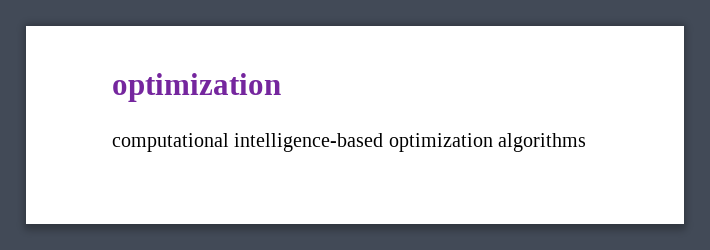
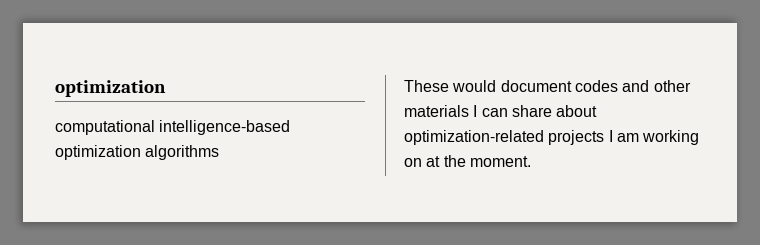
+ These would document codes and other materials I can share about optimization-related projects I am working on at the moment.

